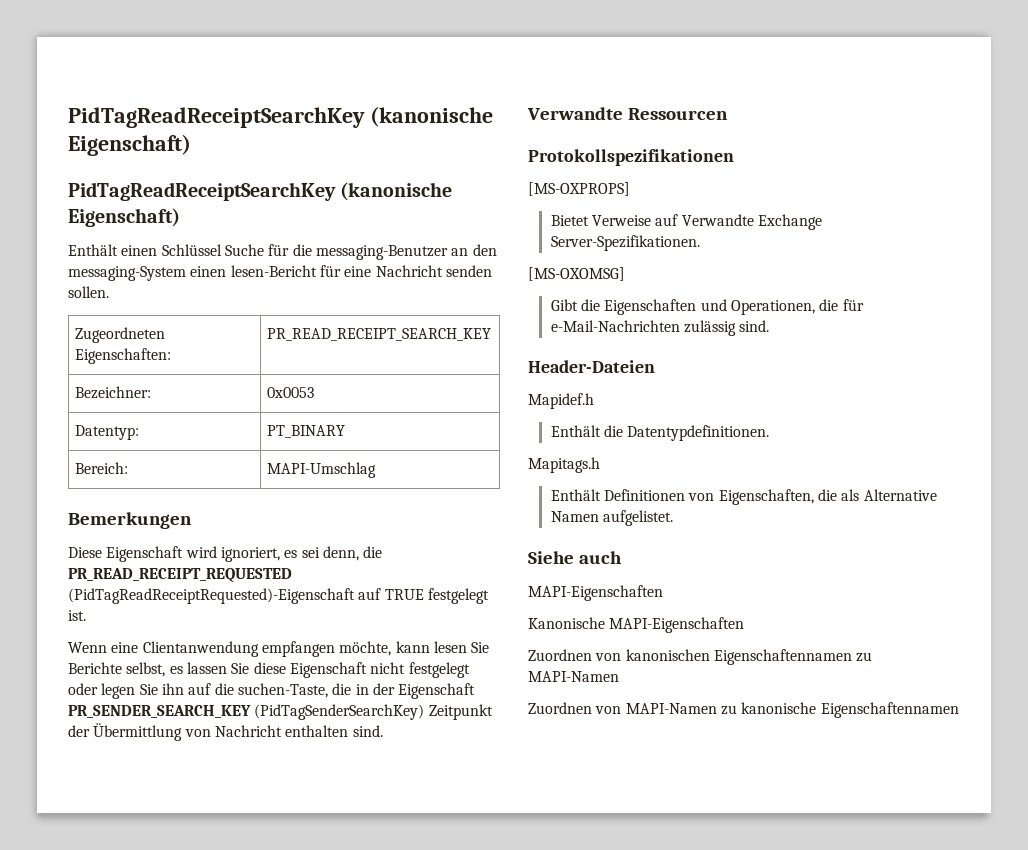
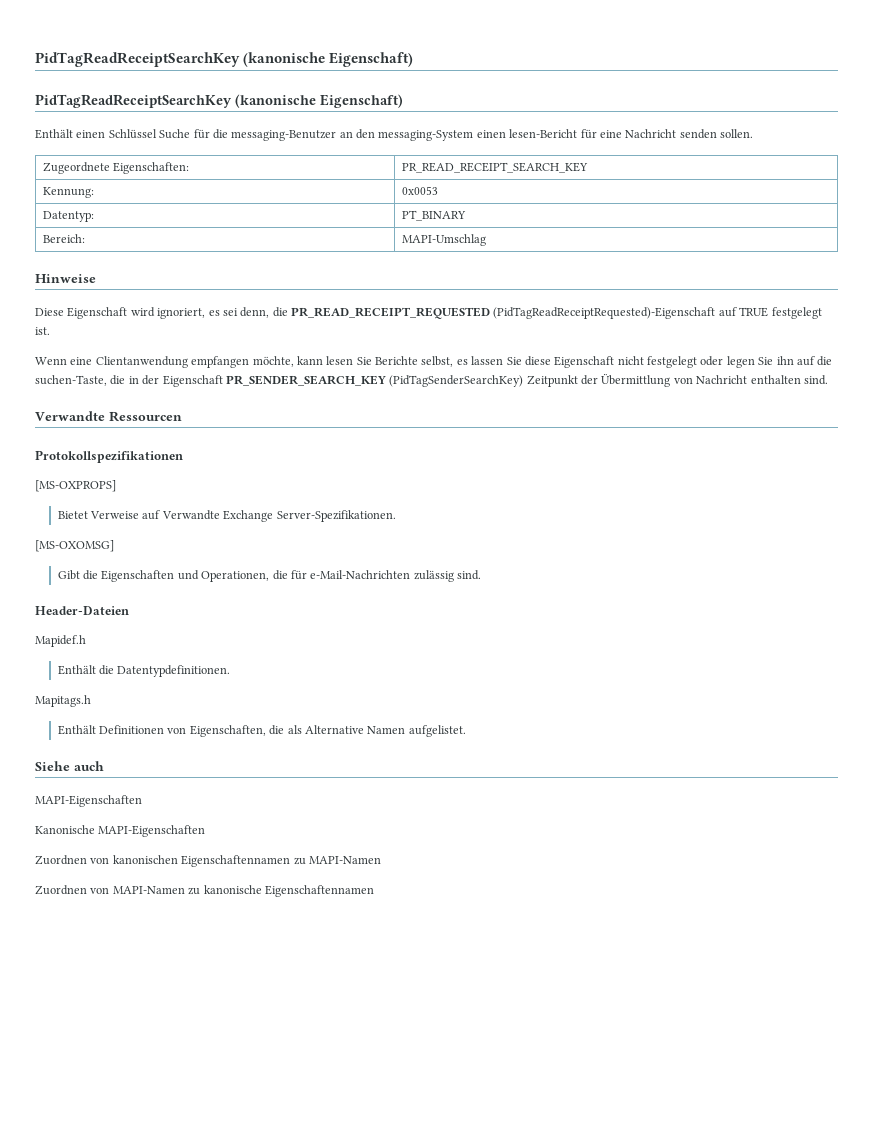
- Zugeordneten Eigenschaften: | PR_READ_RECEIPT_SEARCH_KEY
+ Zugeordnete Eigenschaften: | PR_READ_RECEIPT_SEARCH_KEY
- Bezeichner: | 0x0053
+ Kennung: | 0x0053
- Bemerkungen
+ Hinweise

